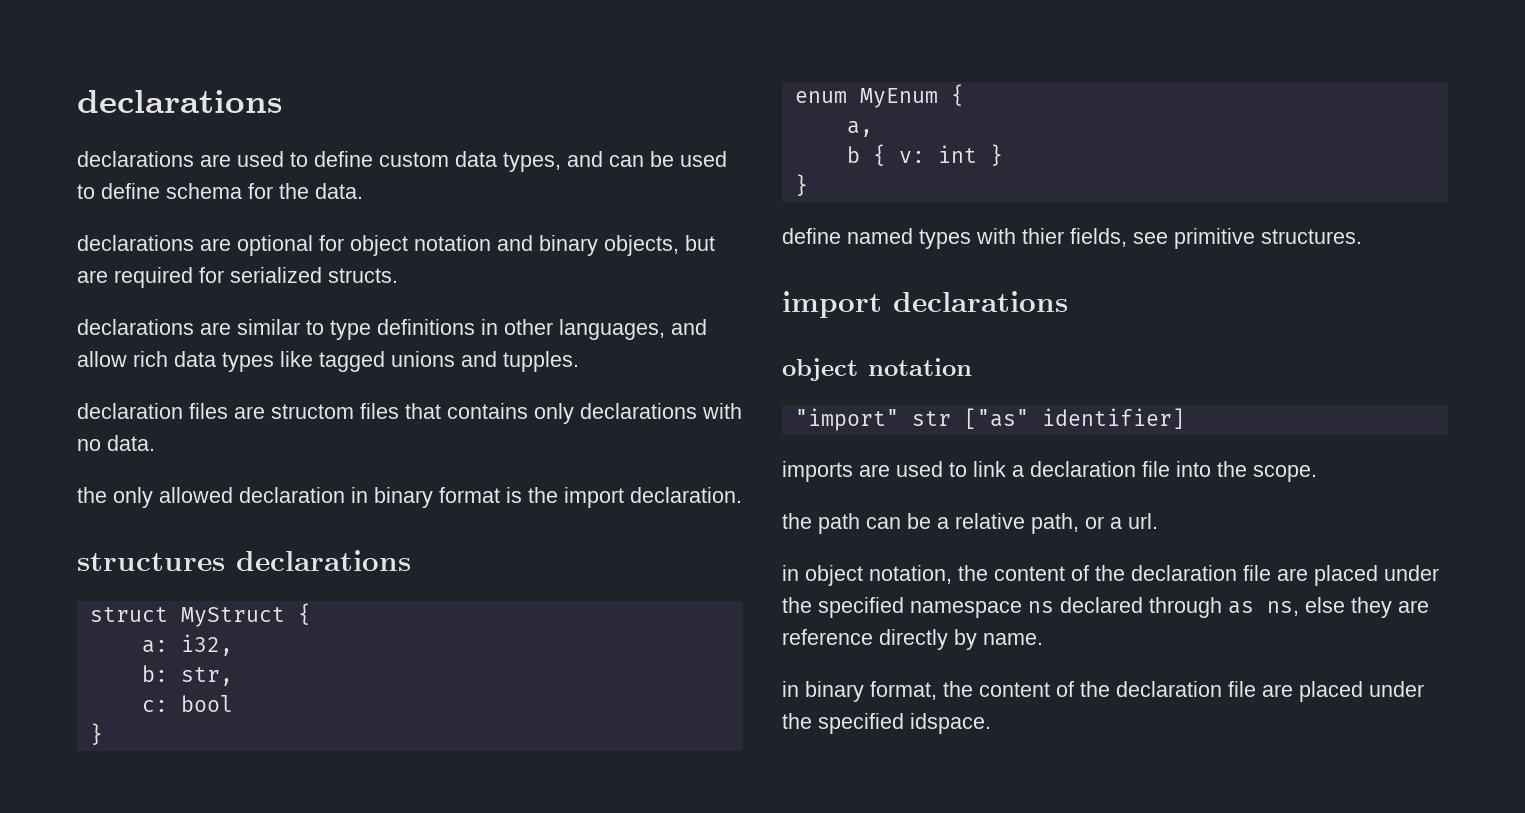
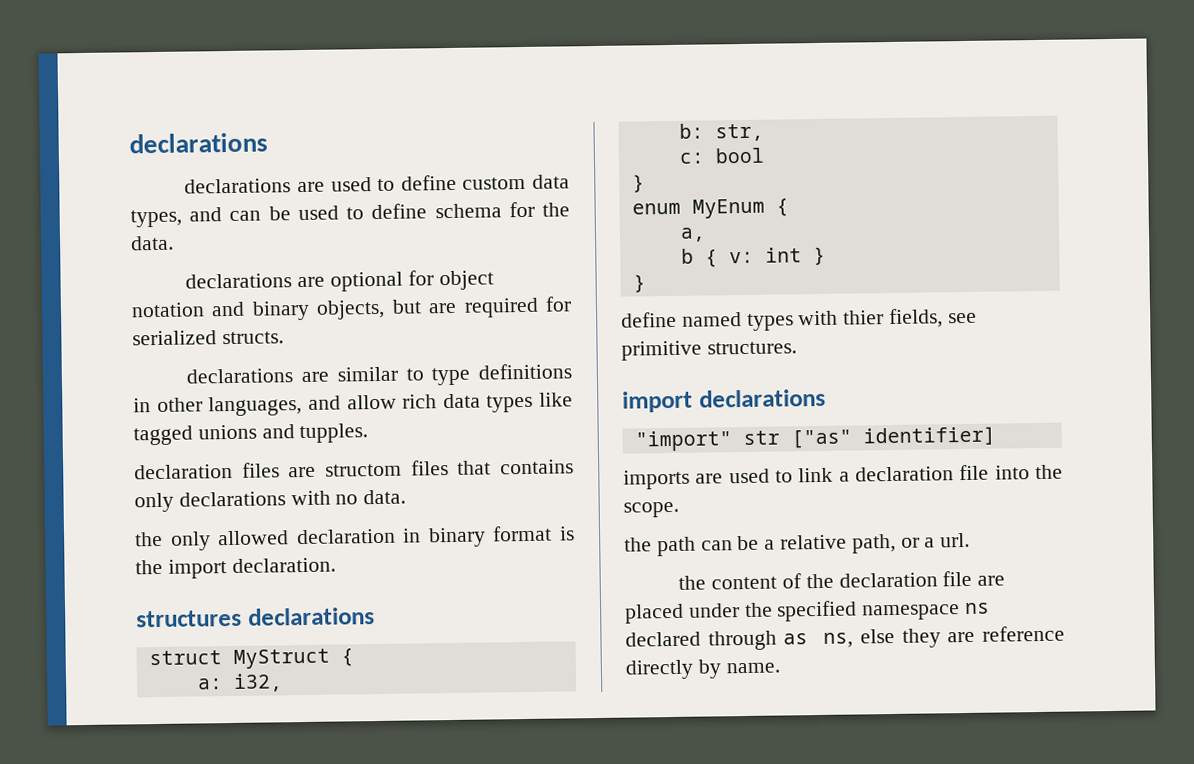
  import declarations
- object notation
- in object notation, the content of the declaration file are placed under the specified namespace ns declared through as ns, else they are reference directly by name.
+ the content of the declaration file are placed under the specified namespace ns declared through as ns, else they are reference directly by name.
- in binary format, the content of the declaration file are placed under the specified idspace.

